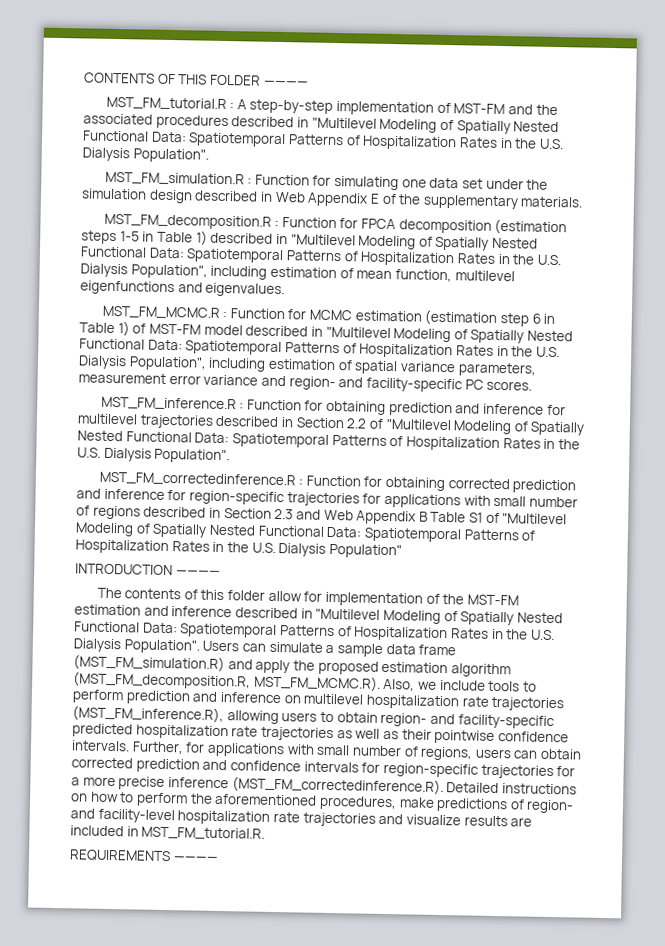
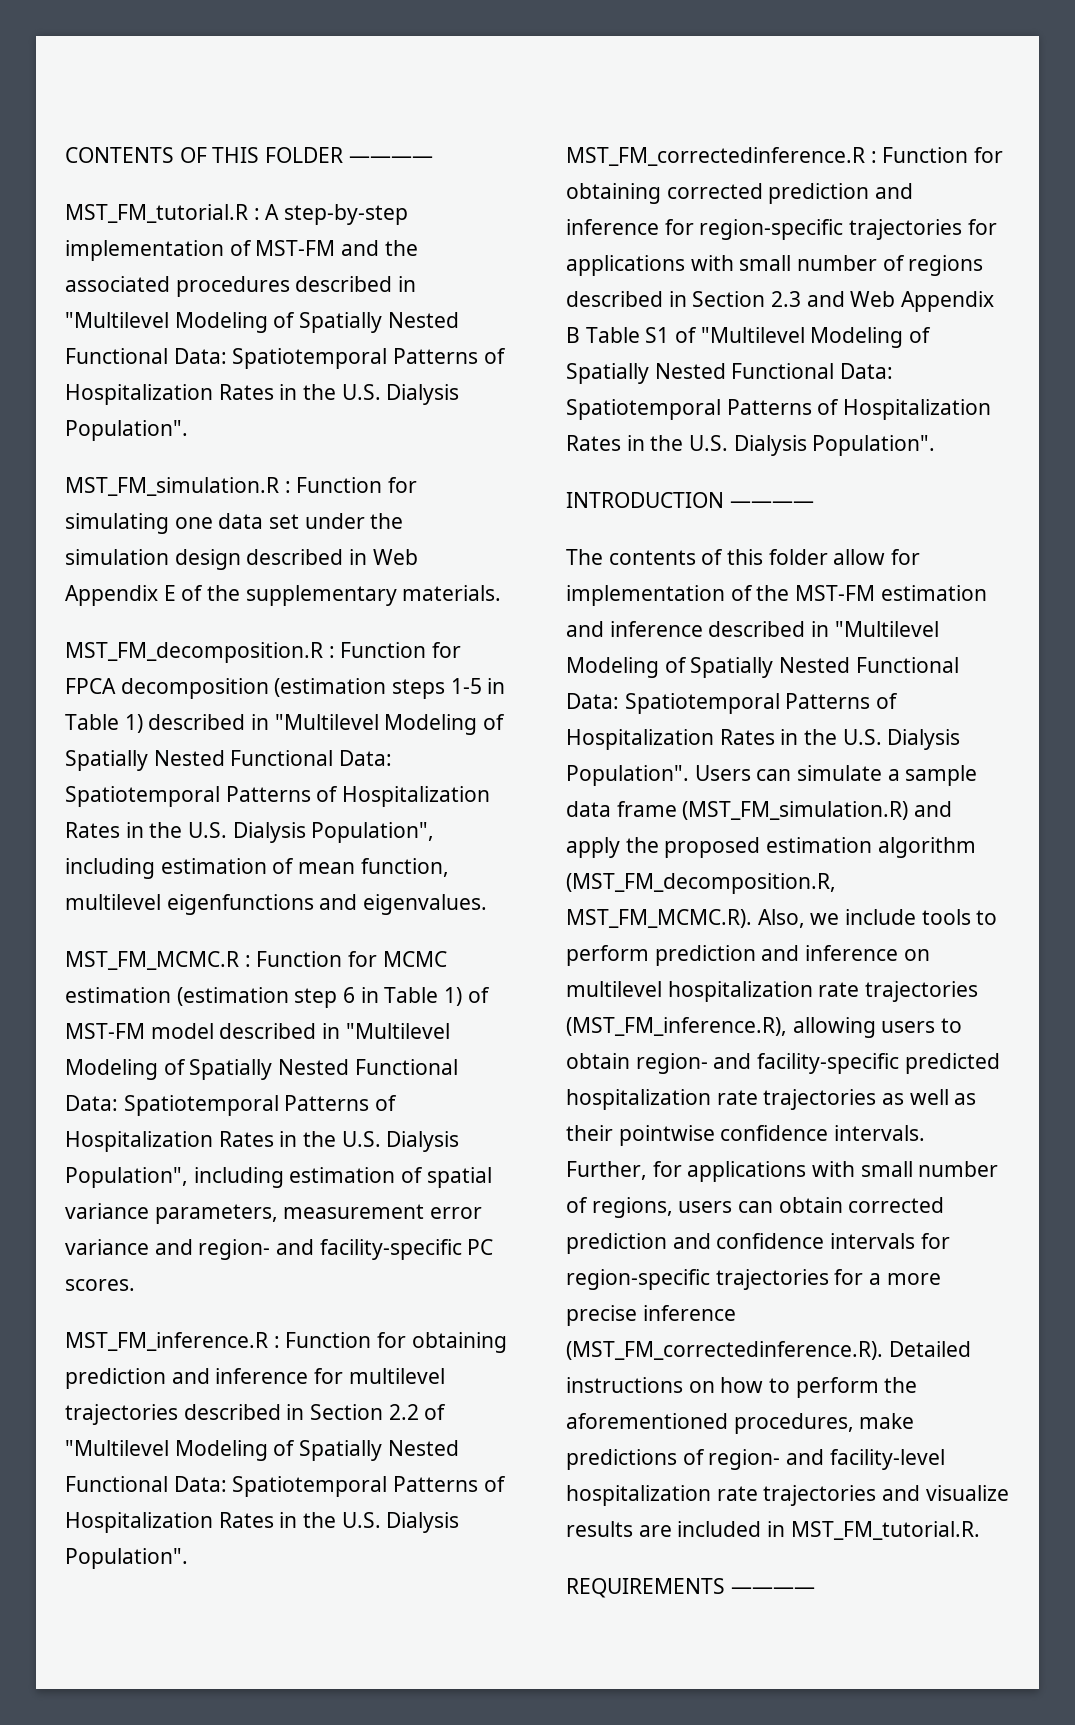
- MST_FM_correctedinference.R : Function for obtaining corrected prediction and inference for region-specific trajectories for applications with small number of regions described in Section 2.3 and Web Appendix B Table S1 of "Multilevel Modeling of Spatially Nested Functional Data: Spatiotemporal Patterns of Hospitalization Rates in the U.S. Dialysis Population"
+ MST_FM_correctedinference.R : Function for obtaining corrected prediction and inference for region-specific trajectories for applications with small number of regions described in Section 2.3 and Web Appendix B Table S1 of "Multilevel Modeling of Spatially Nested Functional Data: Spatiotemporal Patterns of Hospitalization Rates in the U.S. Dialysis Population".

